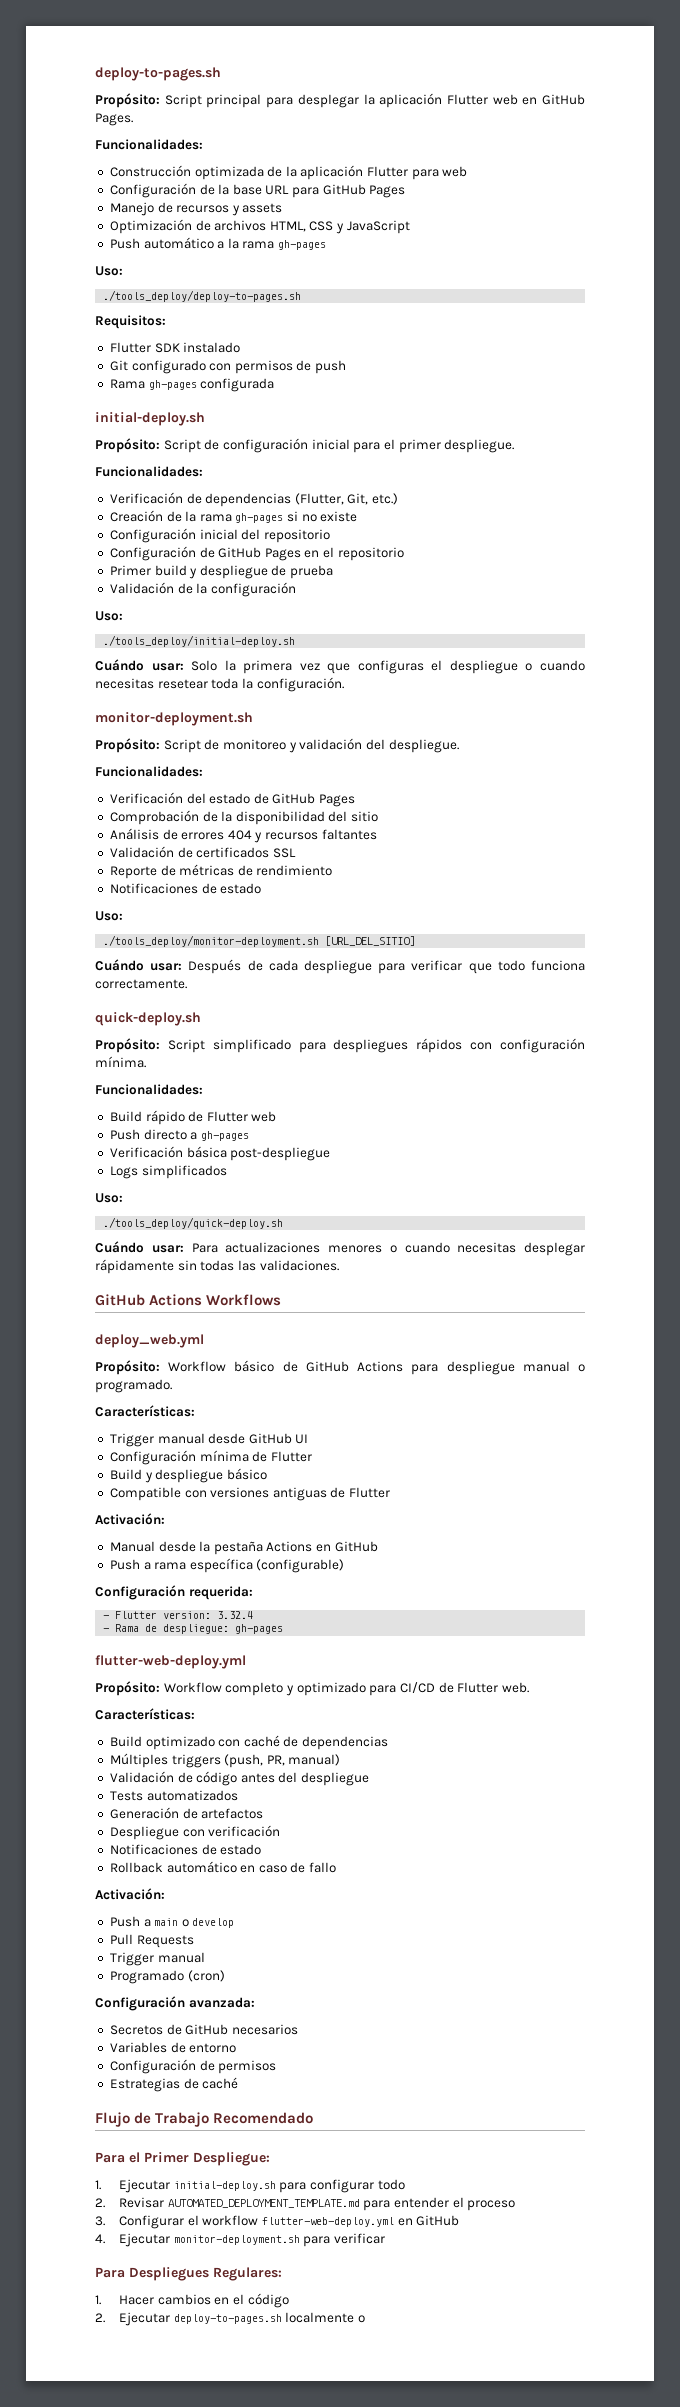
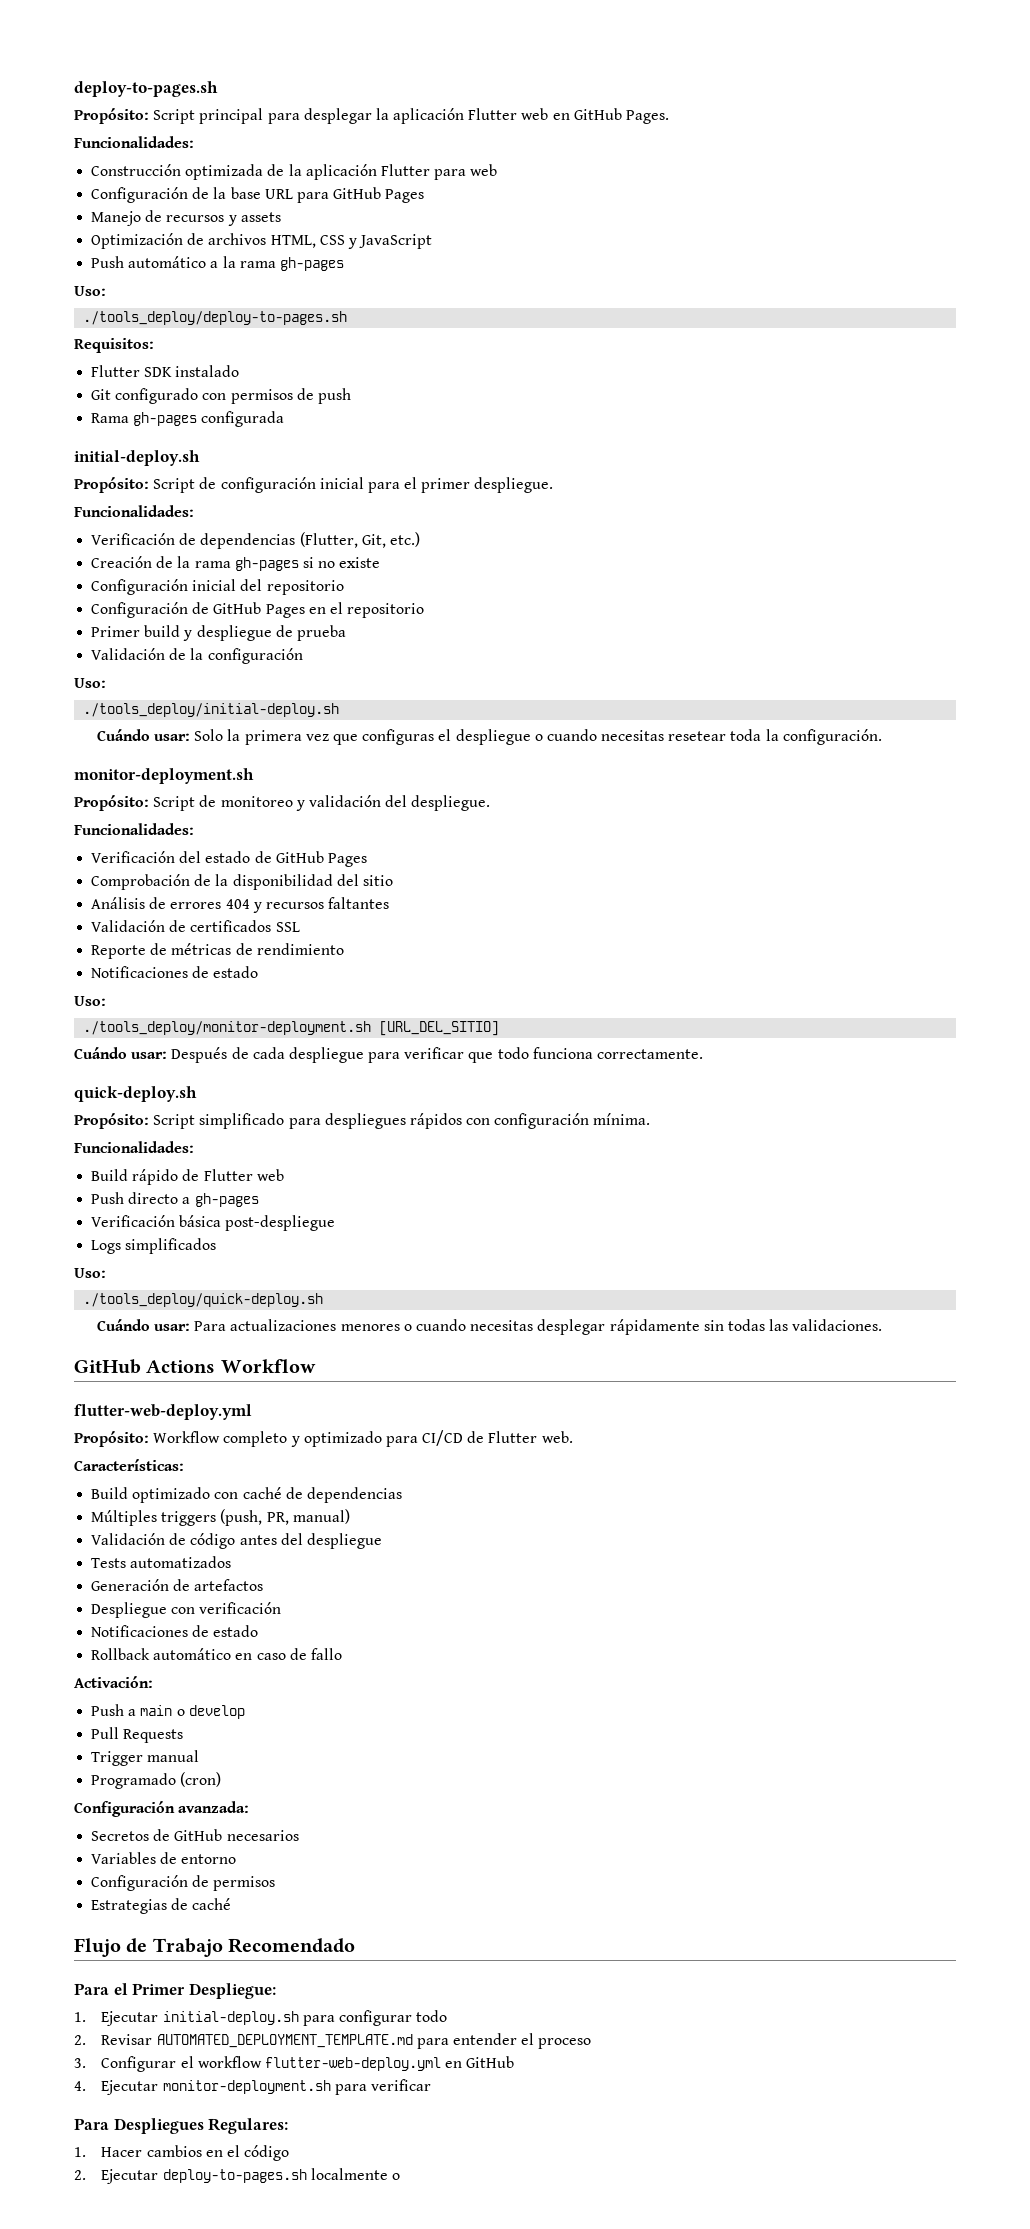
- GitHub Actions Workflows
- deploy_web.yml
- Propósito: Workflow básico de GitHub Actions para despliegue manual o programado.
- Características:
- Trigger manual desde GitHub UI
- Configuración mínima de Flutter
- Build y despliegue básico
- Compatible con versiones antiguas de Flutter
- Activación:
- Manual desde la pestaña Actions en GitHub
- Push a rama específica (configurable)
- Configuración requerida:
- - Flutter version: 3.32.4
- - Rama de despliegue: gh-pages
+ GitHub Actions Workflow

